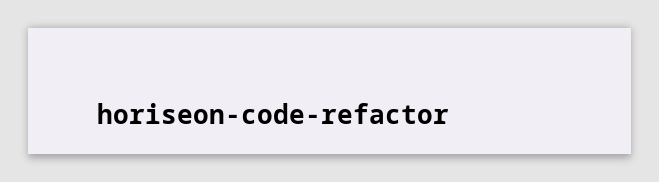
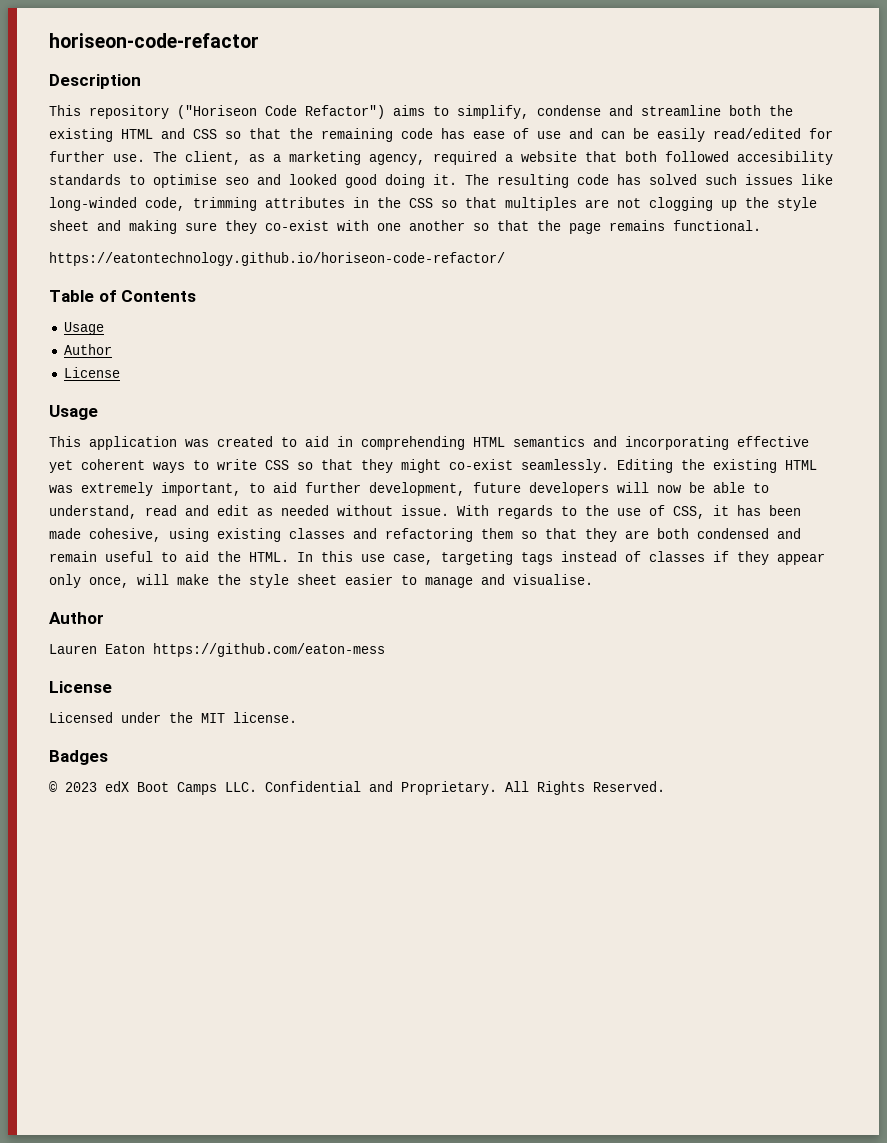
+ Description
+ This repository ("Horiseon Code Refactor") aims to simplify, condense and streamline both the existing HTML and CSS so that the remaining code has ease of use and can be easily read/edited for further use. The client, as a marketing agency, required a website that both followed accesibility standards to optimise seo and looked good doing it. The resulting code has solved such issues like long-winded code, trimming attributes in the CSS so that multiples are not clogging up the style sheet and making sure they co-exist with one another so that the page remains functional.
+ https://eatontechnology.github.io/horiseon-code-refactor/
+ Table of Contents
+ Usage
+ Author
+ License
+ Usage
+ This application was created to aid in comprehending HTML semantics and incorporating effective yet coherent ways to write CSS so that they might co-exist seamlessly. Editing the existing HTML was extremely important, to aid further development, future developers will now be able to understand, read and edit as needed without issue. With regards to the use of CSS, it has been made cohesive, using existing classes and refactoring them so that they are both condensed and remain useful to aid the HTML. In this use case, targeting tags instead of classes if they appear only once, will make the style sheet easier to manage and visualise.
+ Author
+ Lauren Eaton https://github.com/eaton-mess
+ License
+ Licensed under the MIT license.
+ Badges
+ © 2023 edX Boot Camps LLC. Confidential and Proprietary. All Rights Reserved.

